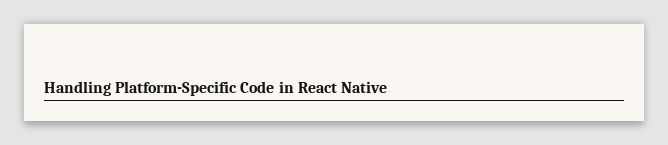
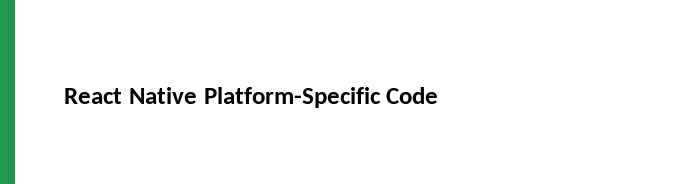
- Handling Platform-Specific Code in React Native
+ React Native Platform-Specific Code

